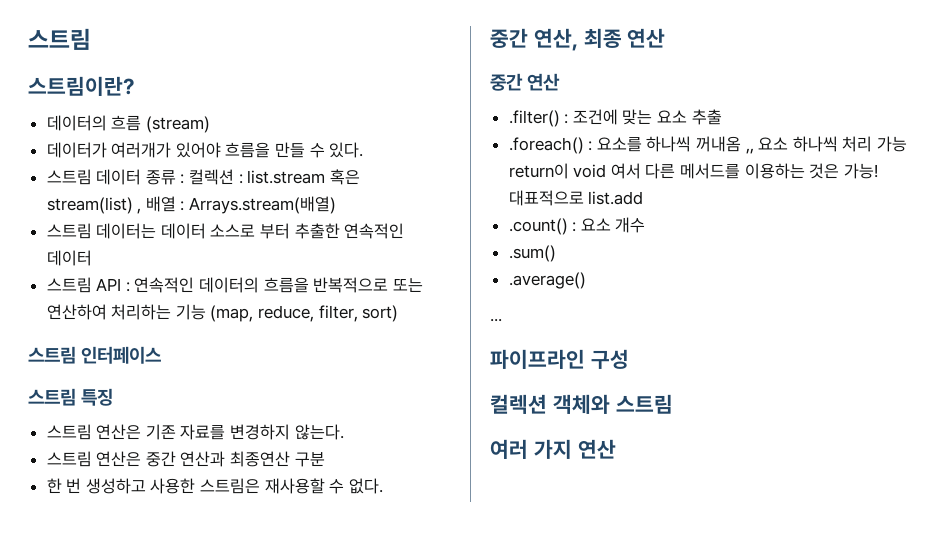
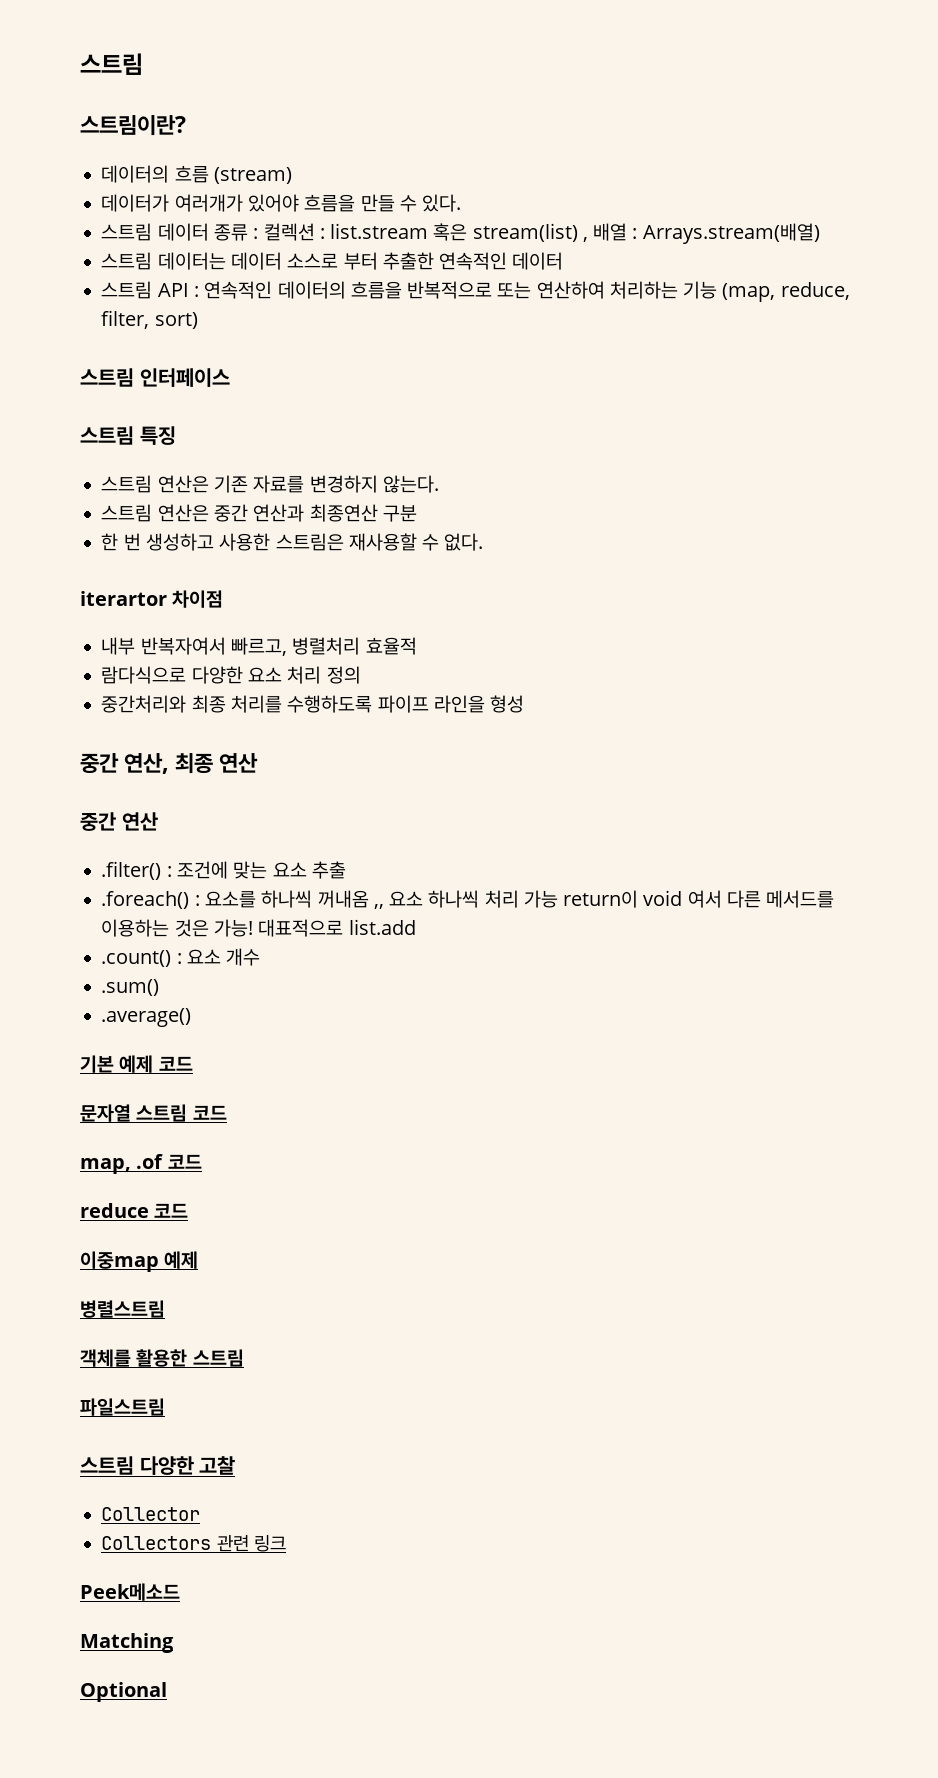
+ iterartor 차이점
+ 내부 반복자여서 빠르고, 병렬처리 효율적
+ 람다식으로 다양한 요소 처리 정의
+ 중간처리와 최종 처리를 수행하도록 파이프 라인을 형성
- ...
- 파이프라인 구성
- 컬렉션 객체와 스트림
- 여러 가지 연산
+ 기본 예제 코드
+ 문자열 스트림 코드
+ map, .of 코드
+ reduce 코드
+ 이중map 예제
+ 병렬스트림
+ 객체를 활용한 스트림
+ 파일스트림
+ 스트림 다양한 고찰
+ Collector
+ Collectors 관련 링크
+ Peek메소드
+ Matching
+ Optional

